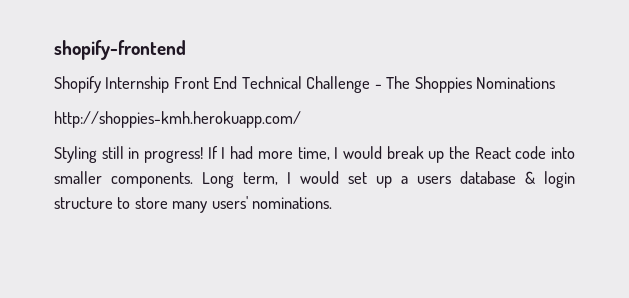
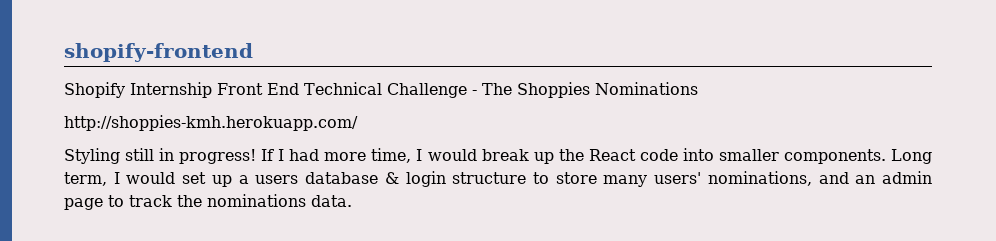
- Long term, I would set up a users database & login structure to store many users' nominations.
+ Long term, I would set up a users database & login structure to store many users' nominations, and an admin page to track the nominations data.

